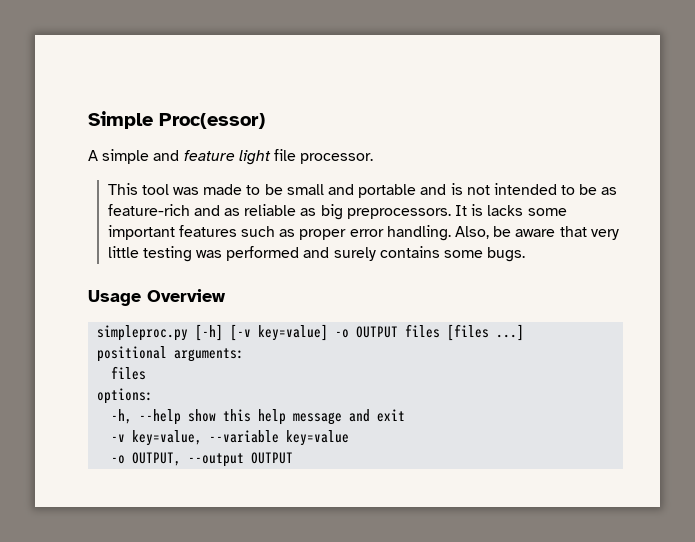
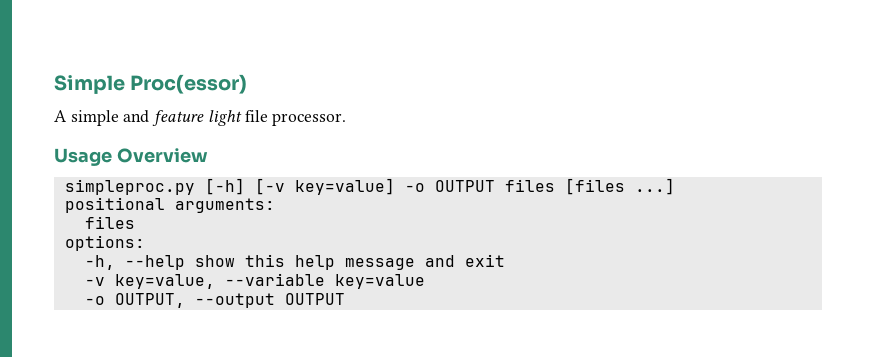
- This tool was made to be small and portable and is not intended to be as feature-rich and as reliable as big preprocessors. It is lacks some important features such as proper error handling. Also, be aware that very little testing was performed and surely contains some bugs.

